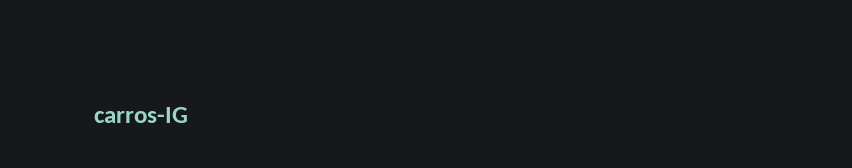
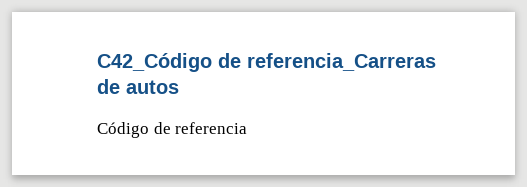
- carros-IG
+ C42_Código de referencia_Carreras de autos
+ Código de referencia

